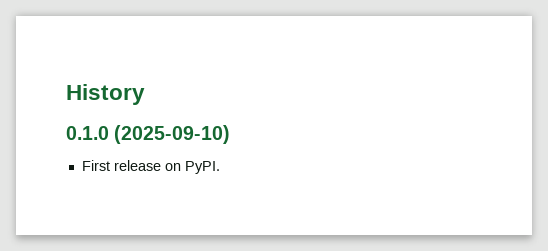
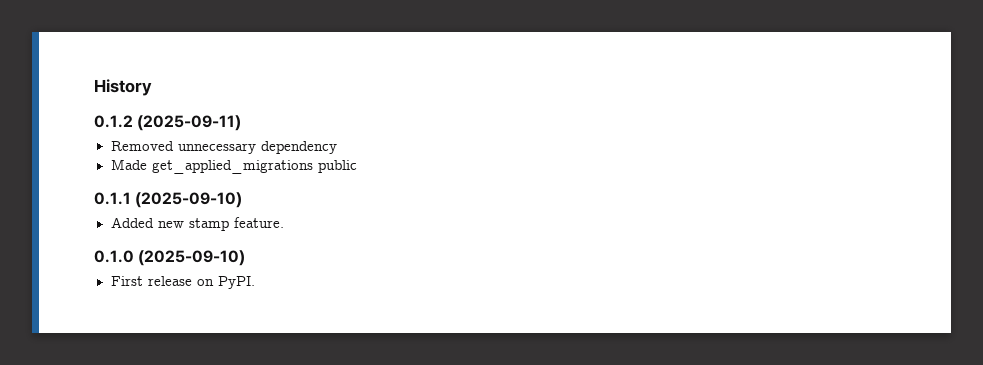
+ 0.1.2 (2025-09-11)
+ Removed unnecessary dependency
+ Made get_applied_migrations public
+ 0.1.1 (2025-09-10)
+ Added new stamp feature.

